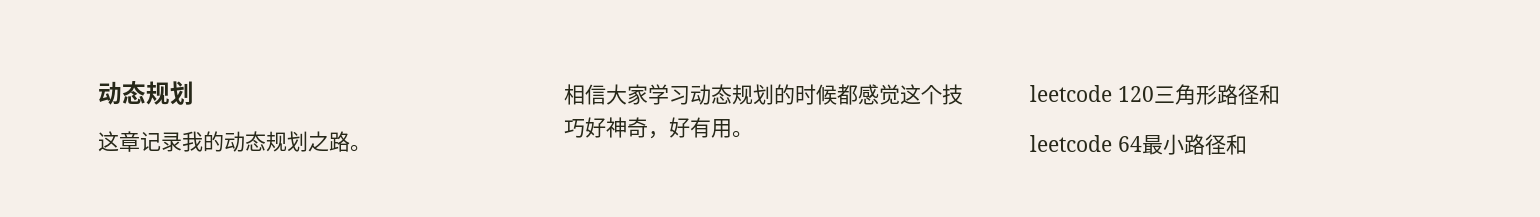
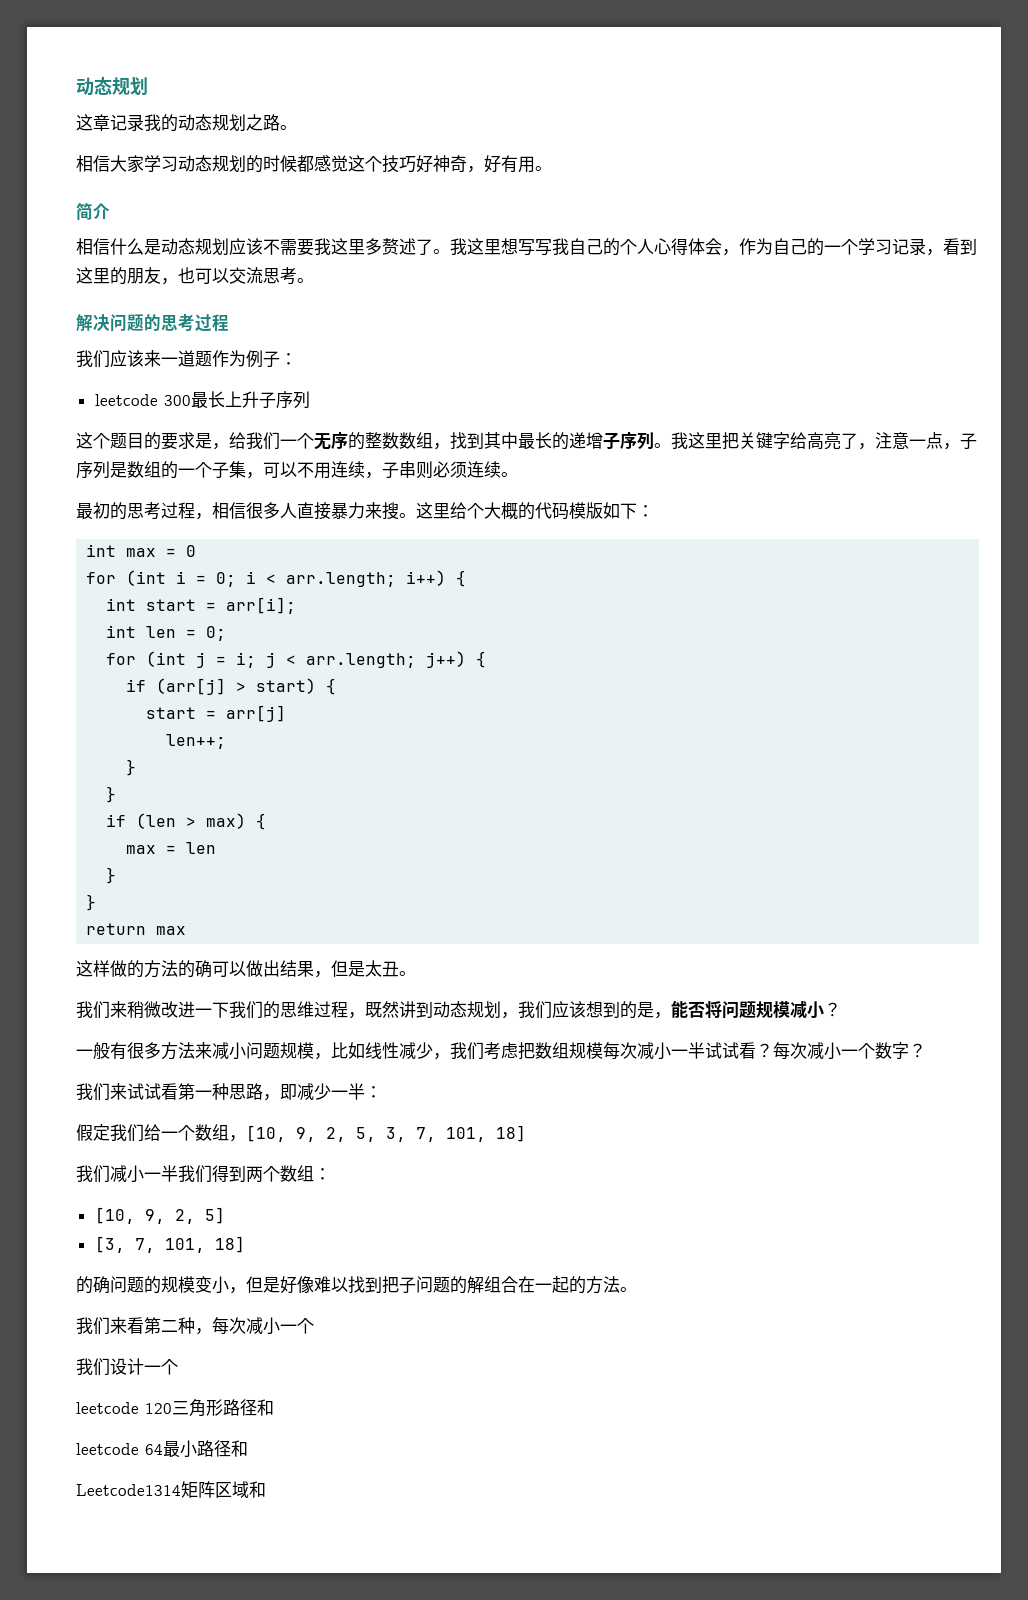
+ 简介
+ 相信什么是动态规划应该不需要我这里多赘述了。我这里想写写我自己的个人心得体会，作为自己的一个学习记录，看到这里的朋友，也可以交流思考。
+ 解决问题的思考过程
+ 我们应该来一道题作为例子：
+ leetcode 300最长上升子序列
+ 这个题目的要求是，给我们一个无序的整数数组，找到其中最长的递增子序列。我这里把关键字给高亮了，注意一点，子序列是数组的一个子集，可以不用连续，子串则必须连续。
+ 最初的思考过程，相信很多人直接暴力来搜。这里给个大概的代码模版如下：
+ int max = 0
+ for (int i = 0; i < arr.length; i++) {
+ int start = arr[i];
+ int len = 0;
+ for (int j = i; j < arr.length; j++) {
+ if (arr[j] > start) {
+ start = arr[j]
+ len++;
+ }
+ }
+ if (len > max) {
+ max = len
+ }
+ }
+ return max
+ 这样做的方法的确可以做出结果，但是太丑。
+ 我们来稍微改进一下我们的思维过程，既然讲到动态规划，我们应该想到的是，能否将问题规模减小？
+ 一般有很多方法来减小问题规模，比如线性减少，我们考虑把数组规模每次减小一半试试看？每次减小一个数字？
+ 我们来试试看第一种思路，即减少一半：
+ 假定我们给一个数组，[10, 9, 2, 5, 3, 7, 101, 18]
+ 我们减小一半我们得到两个数组：
+ [10, 9, 2, 5]
+ [3, 7, 101, 18]
+ 的确问题的规模变小，但是好像难以找到把子问题的解组合在一起的方法。
+ 我们来看第二种，每次减小一个
+ 我们设计一个
+ Leetcode1314矩阵区域和

